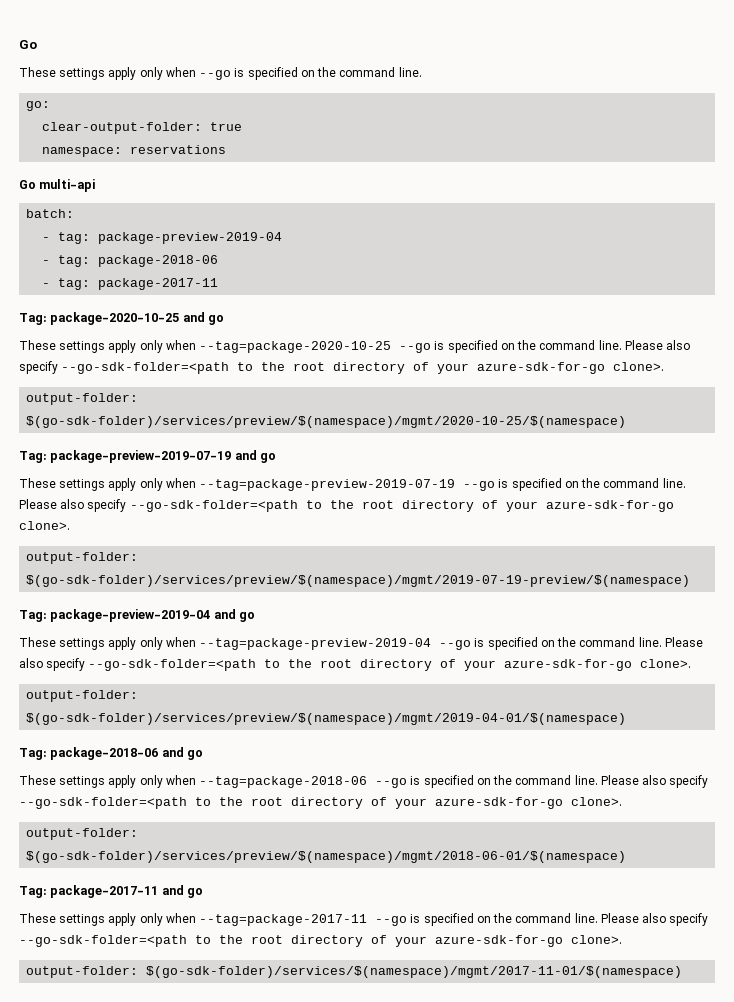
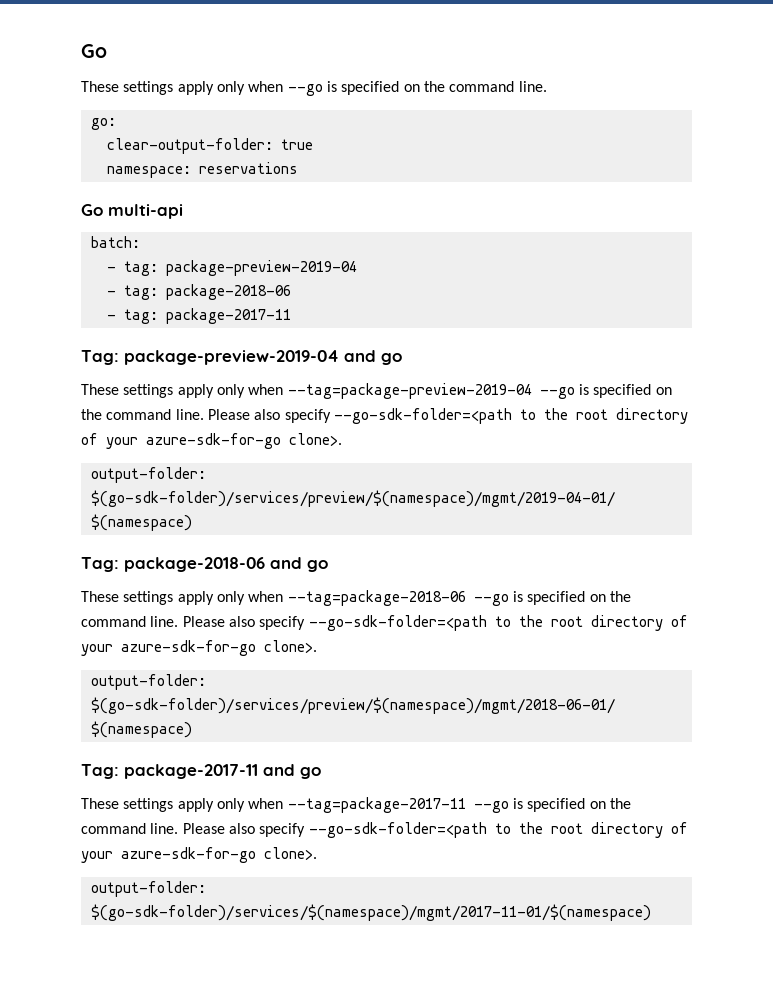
- Tag: package-2020-10-25 and go
- These settings apply only when --tag=package-2020-10-25 --go is specified on the command line. Please also specify --go-sdk-folder=<path to the root directory of your azure-sdk-for-go clone>.
- output-folder: $(go-sdk-folder)/services/preview/$(namespace)/mgmt/2020-10-25/$(namespace)
- Tag: package-preview-2019-07-19 and go
- These settings apply only when --tag=package-preview-2019-07-19 --go is specified on the command line. Please also specify --go-sdk-folder=<path to the root directory of your azure-sdk-for-go clone>.
- output-folder: $(go-sdk-folder)/services/preview/$(namespace)/mgmt/2019-07-19-preview/$(namespace)

